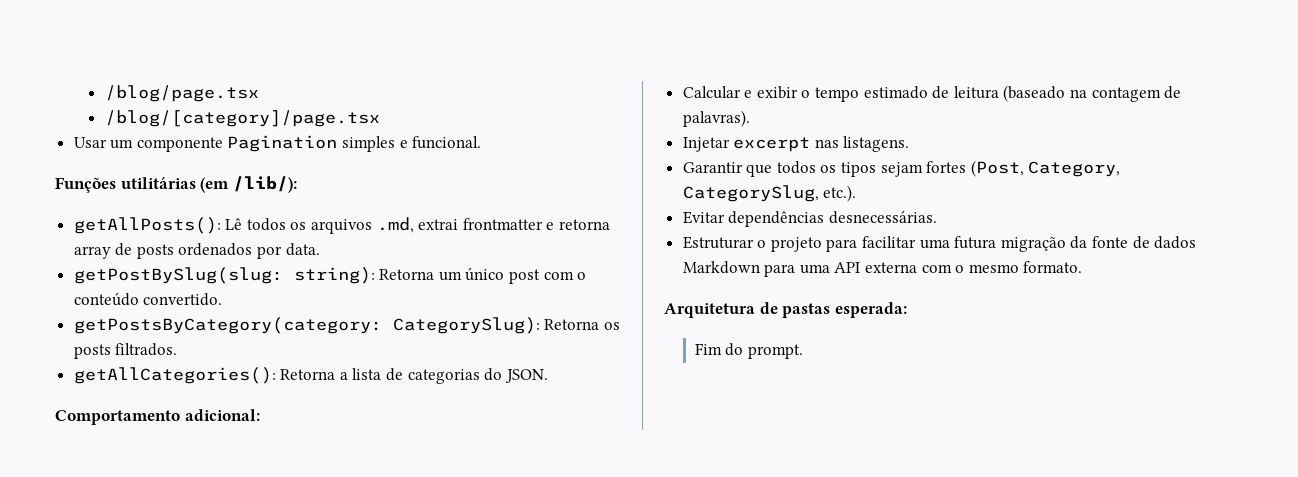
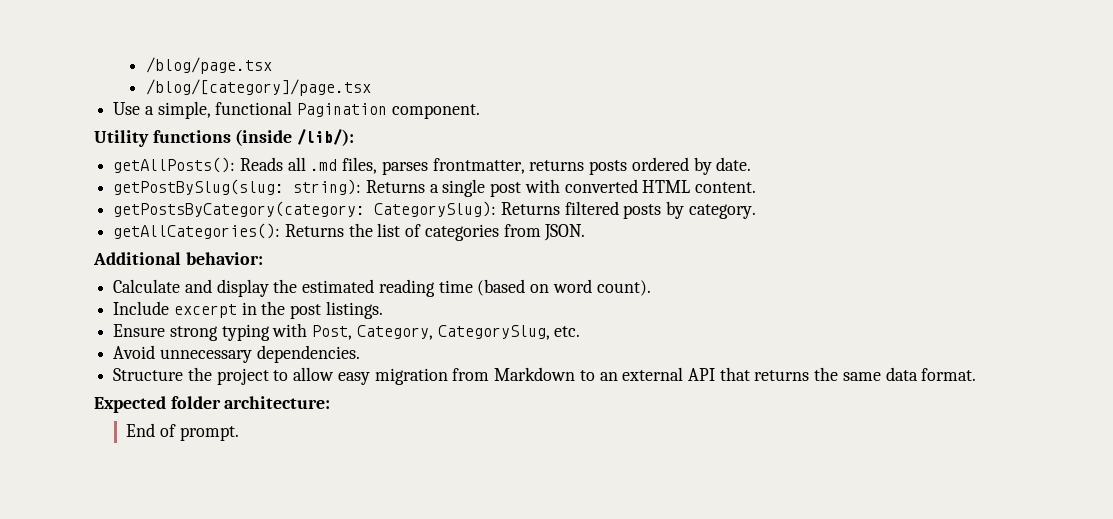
- Usar um componente Pagination simples e funcional.
- Funções utilitárias (em /lib/):
- getAllPosts(): Lê todos os arquivos .md, extrai frontmatter e retorna array de posts ordenados por data.
- getPostBySlug(slug: string): Retorna um único post com o conteúdo convertido.
- getPostsByCategory(category: CategorySlug): Retorna os posts filtrados.
- getAllCategories(): Retorna a lista de categorias do JSON.
- Comportamento adicional:
- Calcular e exibir o tempo estimado de leitura (baseado na contagem de palavras).
- Injetar excerpt nas listagens.
- Garantir que todos os tipos sejam fortes (Post, Category, CategorySlug, etc.).
- Evitar dependências desnecessárias.
- Estruturar o projeto para facilitar uma futura migração da fonte de dados Markdown para uma API externa com o mesmo formato.
- Arquitetura de pastas esperada:
- Fim do prompt.
+ Use a simple, functional Pagination component.
+ Utility functions (inside /lib/):
+ getAllPosts(): Reads all .md files, parses frontmatter, returns posts ordered by date.
+ getPostBySlug(slug: string): Returns a single post with converted HTML content.
+ getPostsByCategory(category: CategorySlug): Returns filtered posts by category.
+ getAllCategories(): Returns the list of categories from JSON.
+ Additional behavior:
+ Calculate and display the estimated reading time (based on word count).
+ Include excerpt in the post listings.
+ Ensure strong typing with Post, Category, CategorySlug, etc.
+ Avoid unnecessary dependencies.
+ Structure the project to allow easy migration from Markdown to an external API that returns the same data format.
+ Expected folder architecture:
+ End of prompt.

